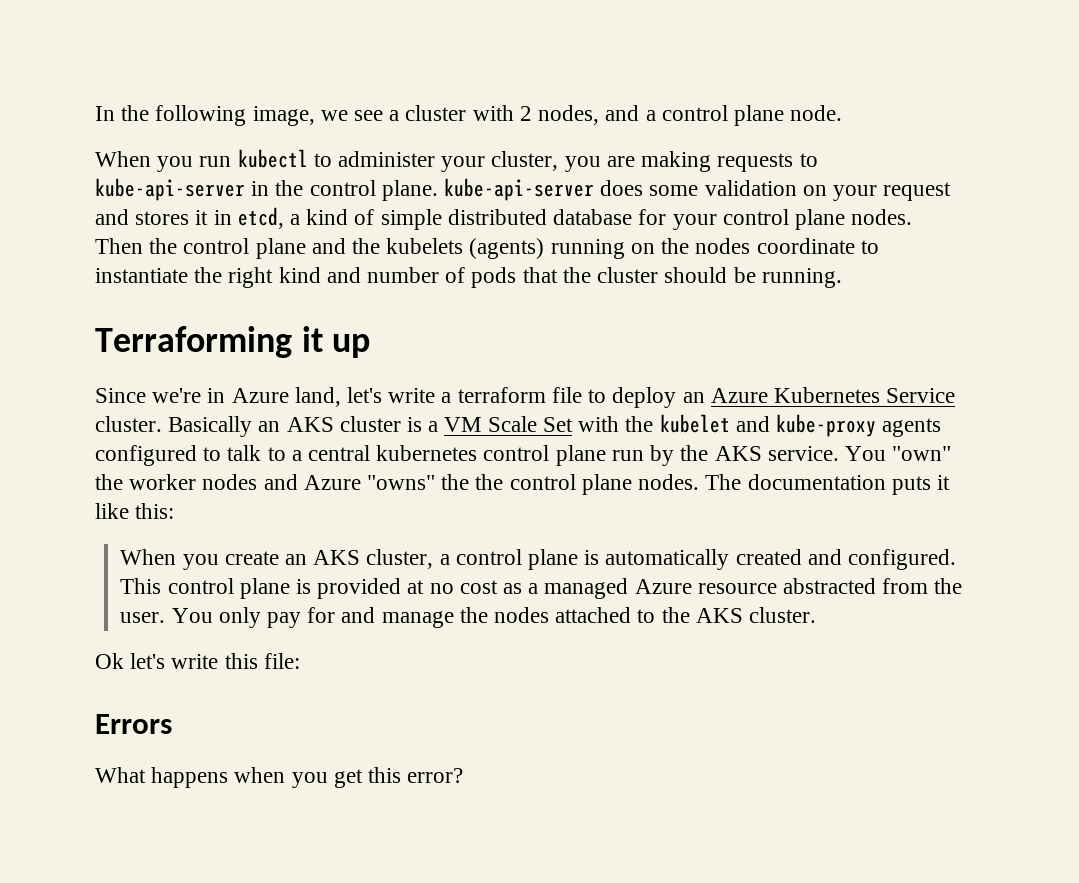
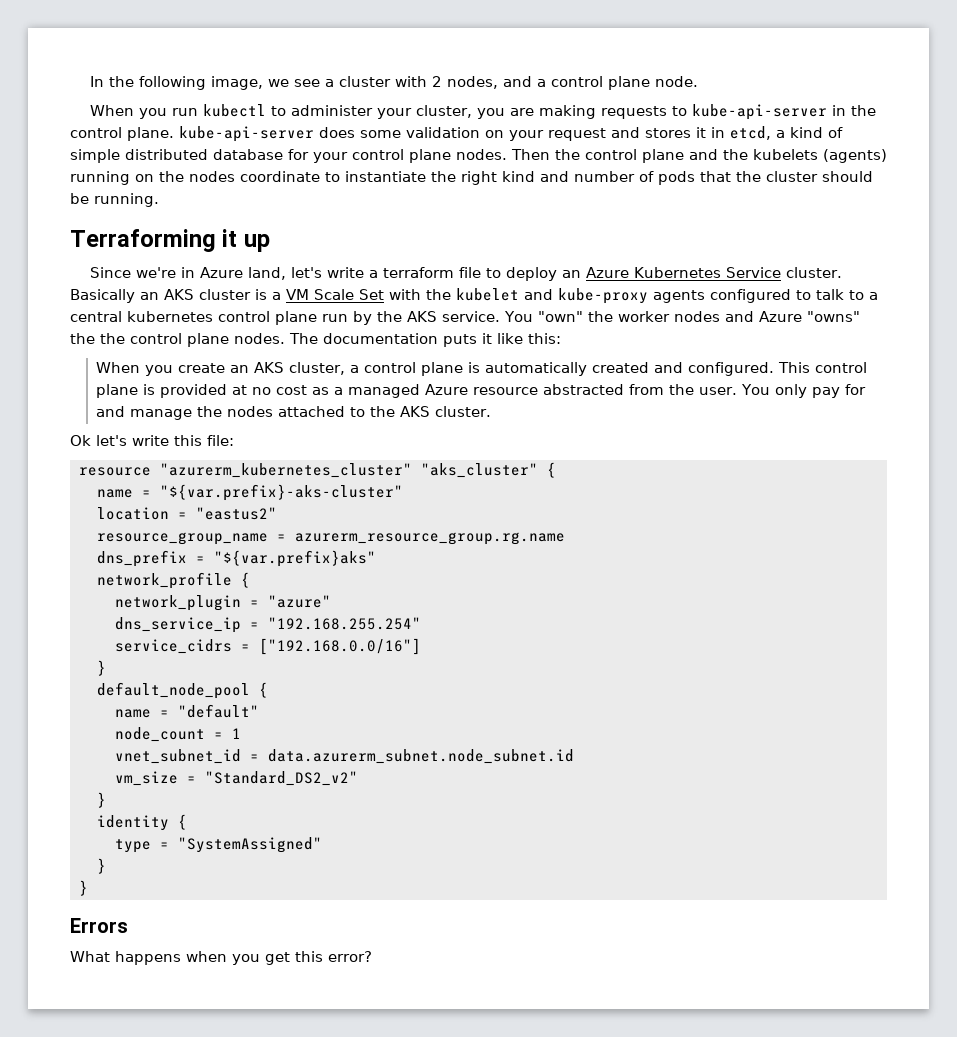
+ resource "azurerm_kubernetes_cluster" "aks_cluster" {
+ name = "${var.prefix}-aks-cluster"
+ location = "eastus2"
+ resource_group_name = azurerm_resource_group.rg.name
+ dns_prefix = "${var.prefix}aks"
+ network_profile {
+ network_plugin = "azure"
+ dns_service_ip = "192.168.255.254"
+ service_cidrs = ["192.168.0.0/16"]
+ }
+ default_node_pool {
+ name = "default"
+ node_count = 1
+ vnet_subnet_id = data.azurerm_subnet.node_subnet.id
+ vm_size = "Standard_DS2_v2"
+ }
+ identity {
+ type = "SystemAssigned"
+ }
+ }

